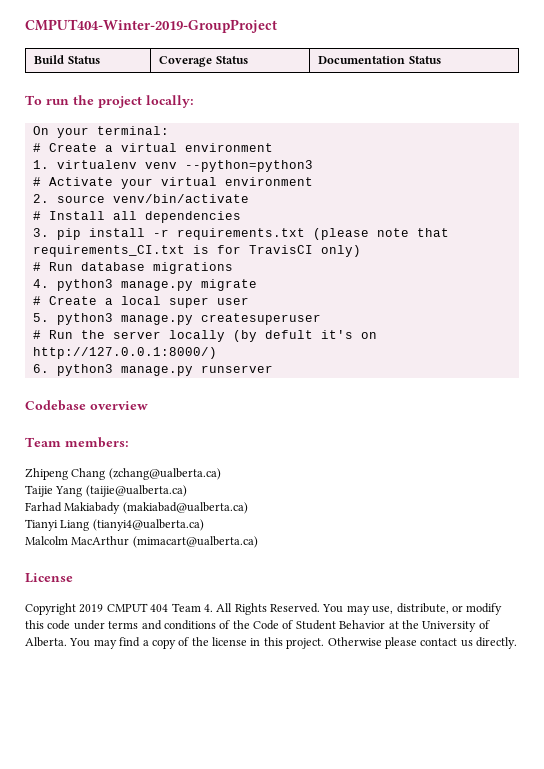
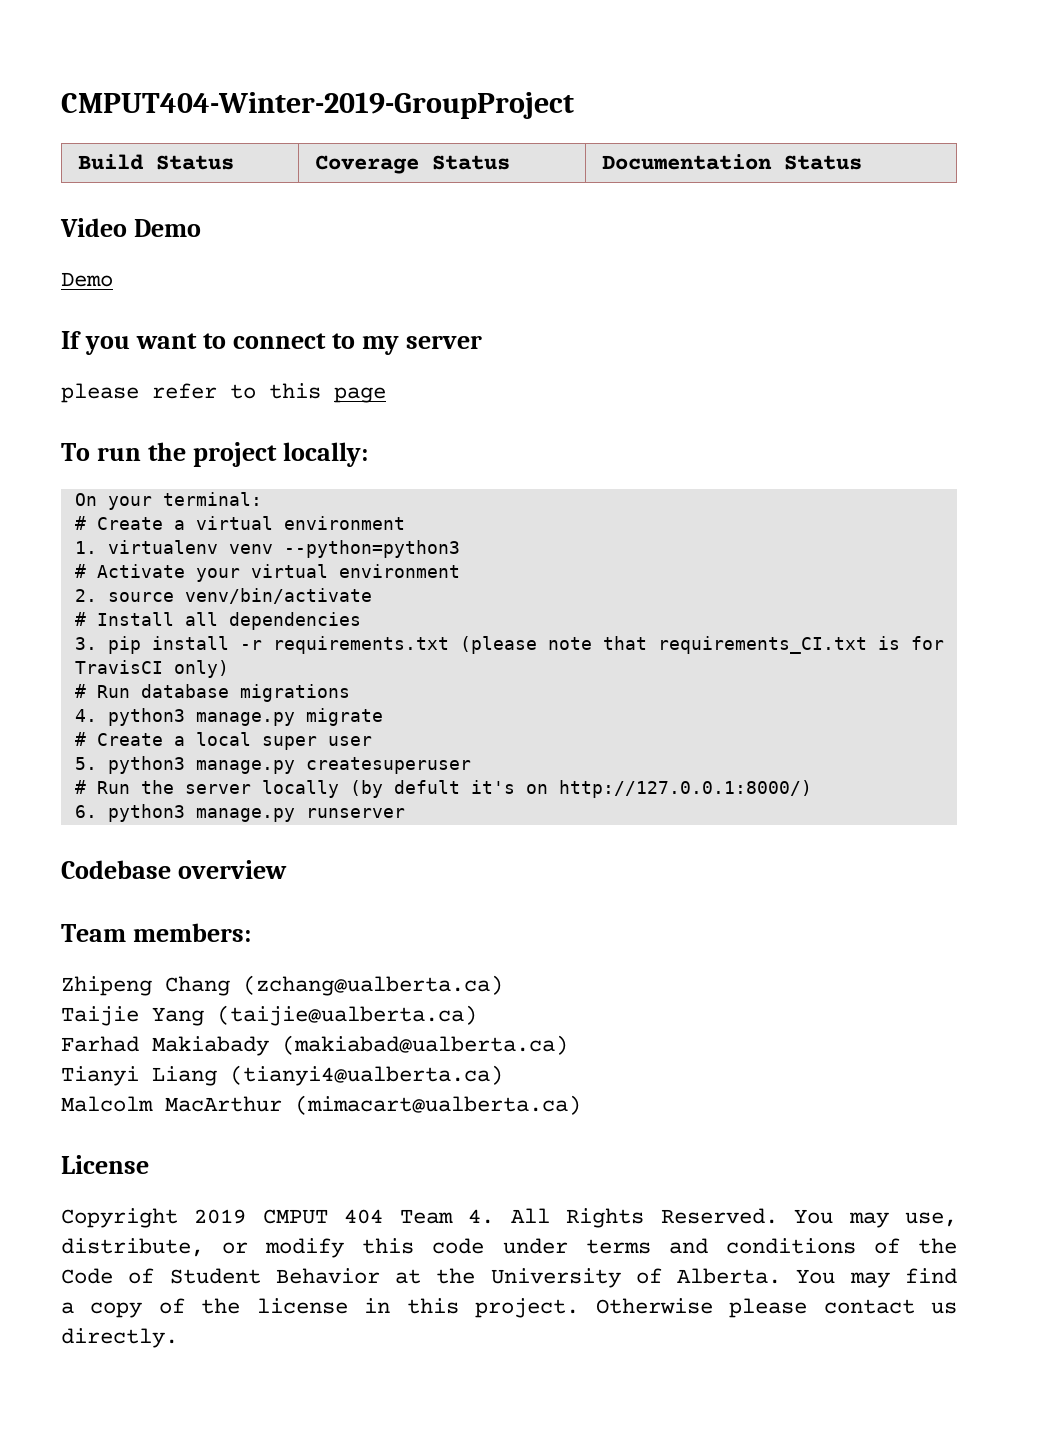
+ Video Demo
+ Demo
+ If you want to connect to my server
+ please refer to this page

